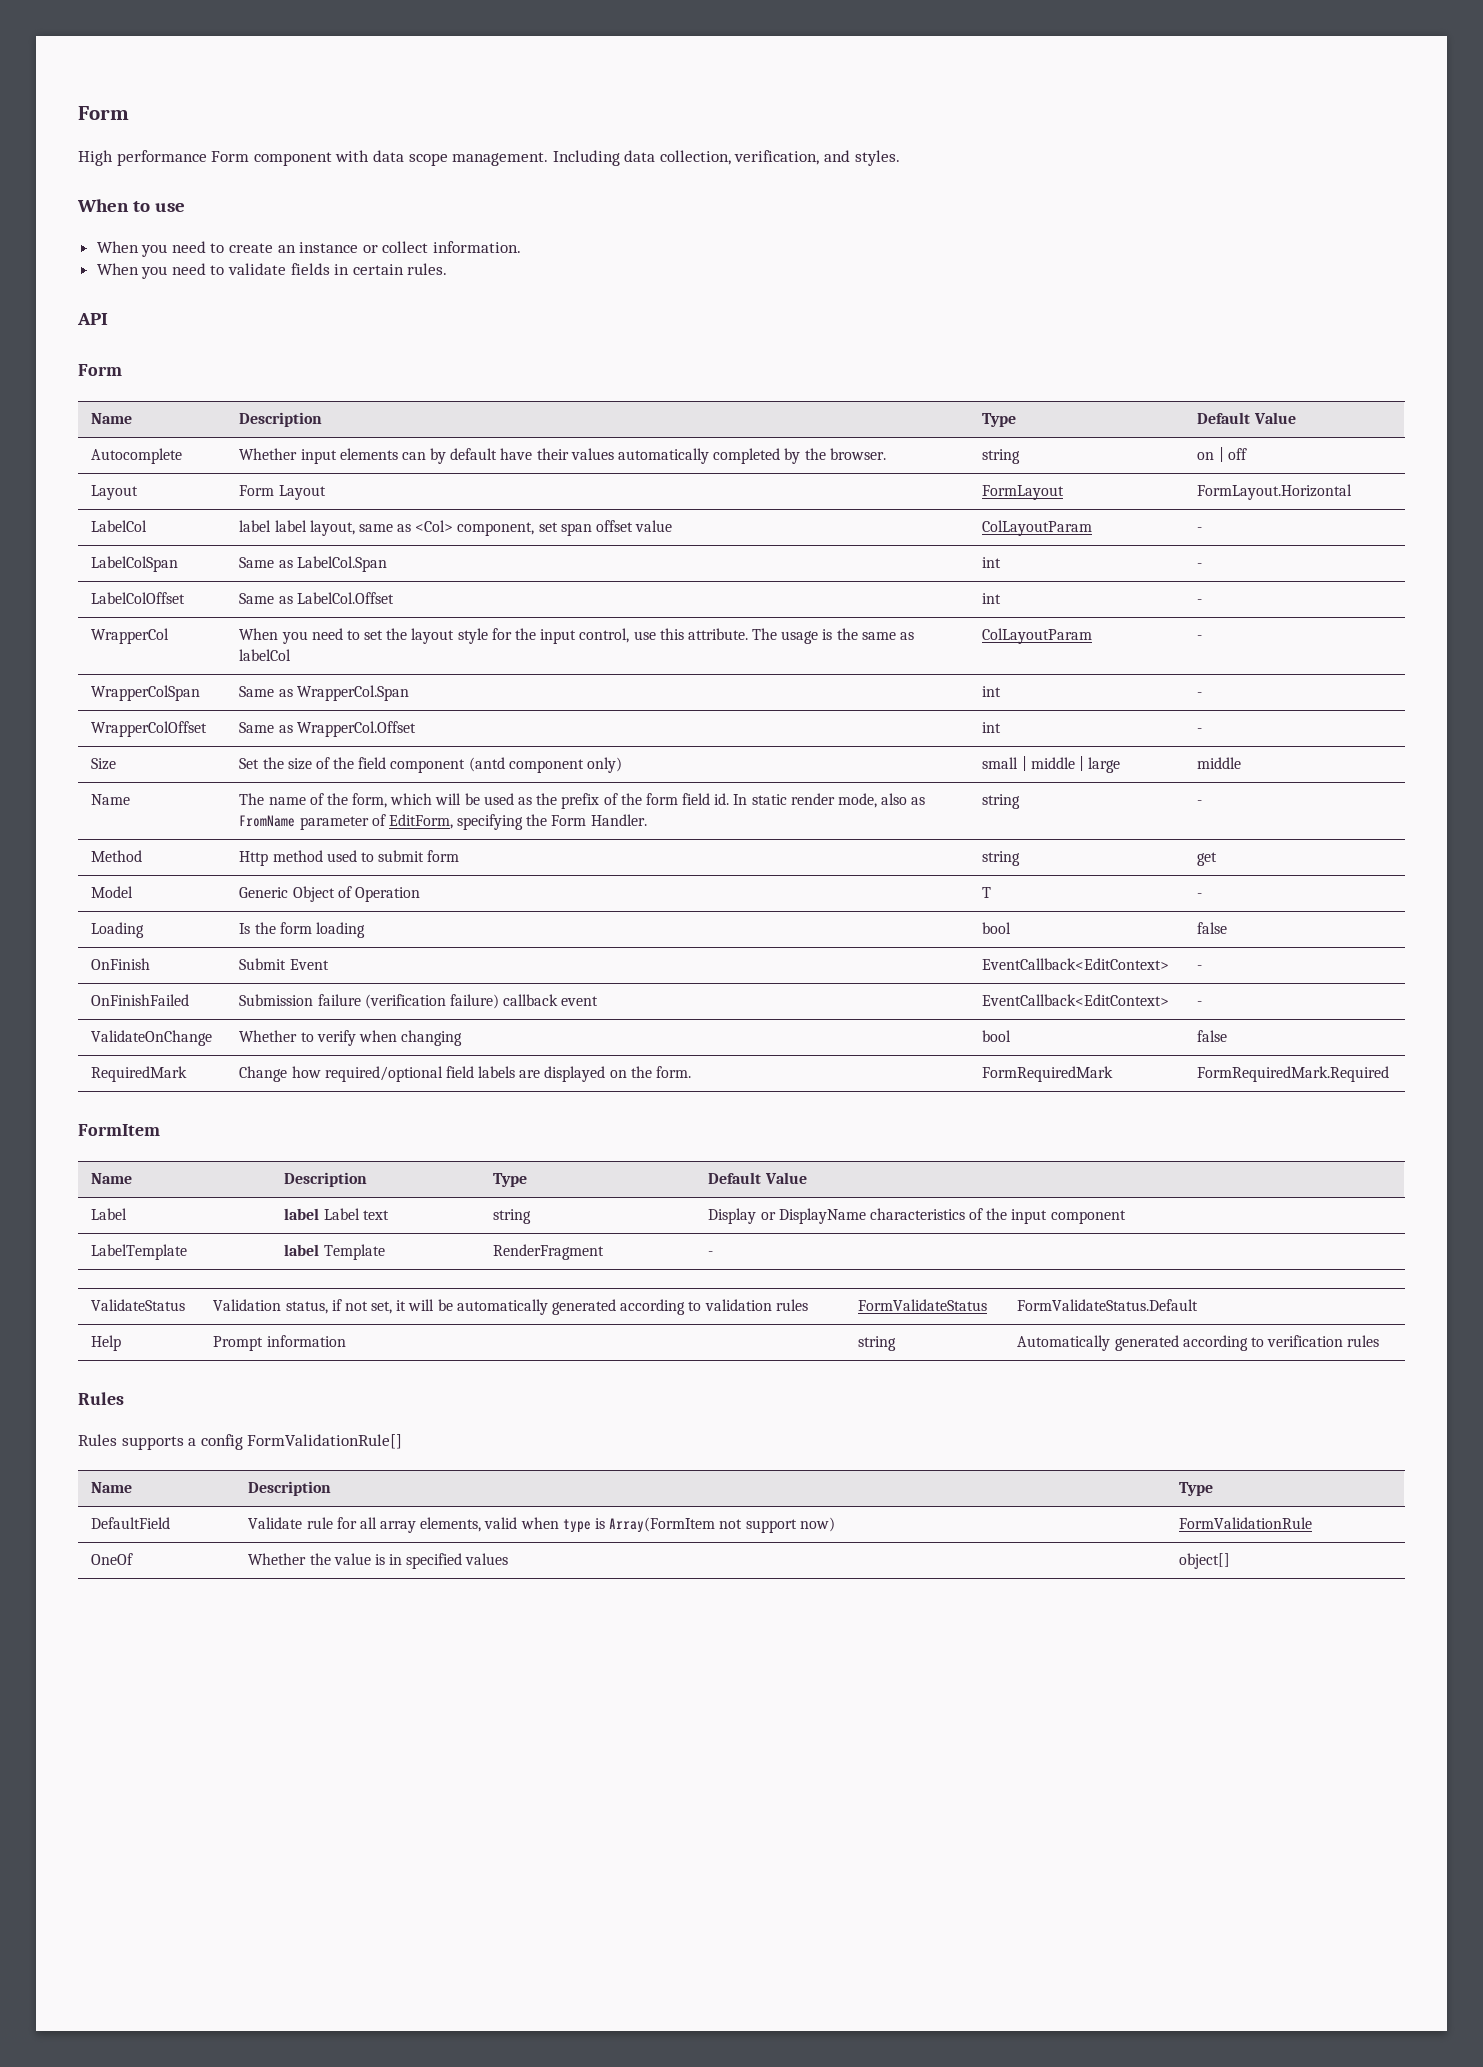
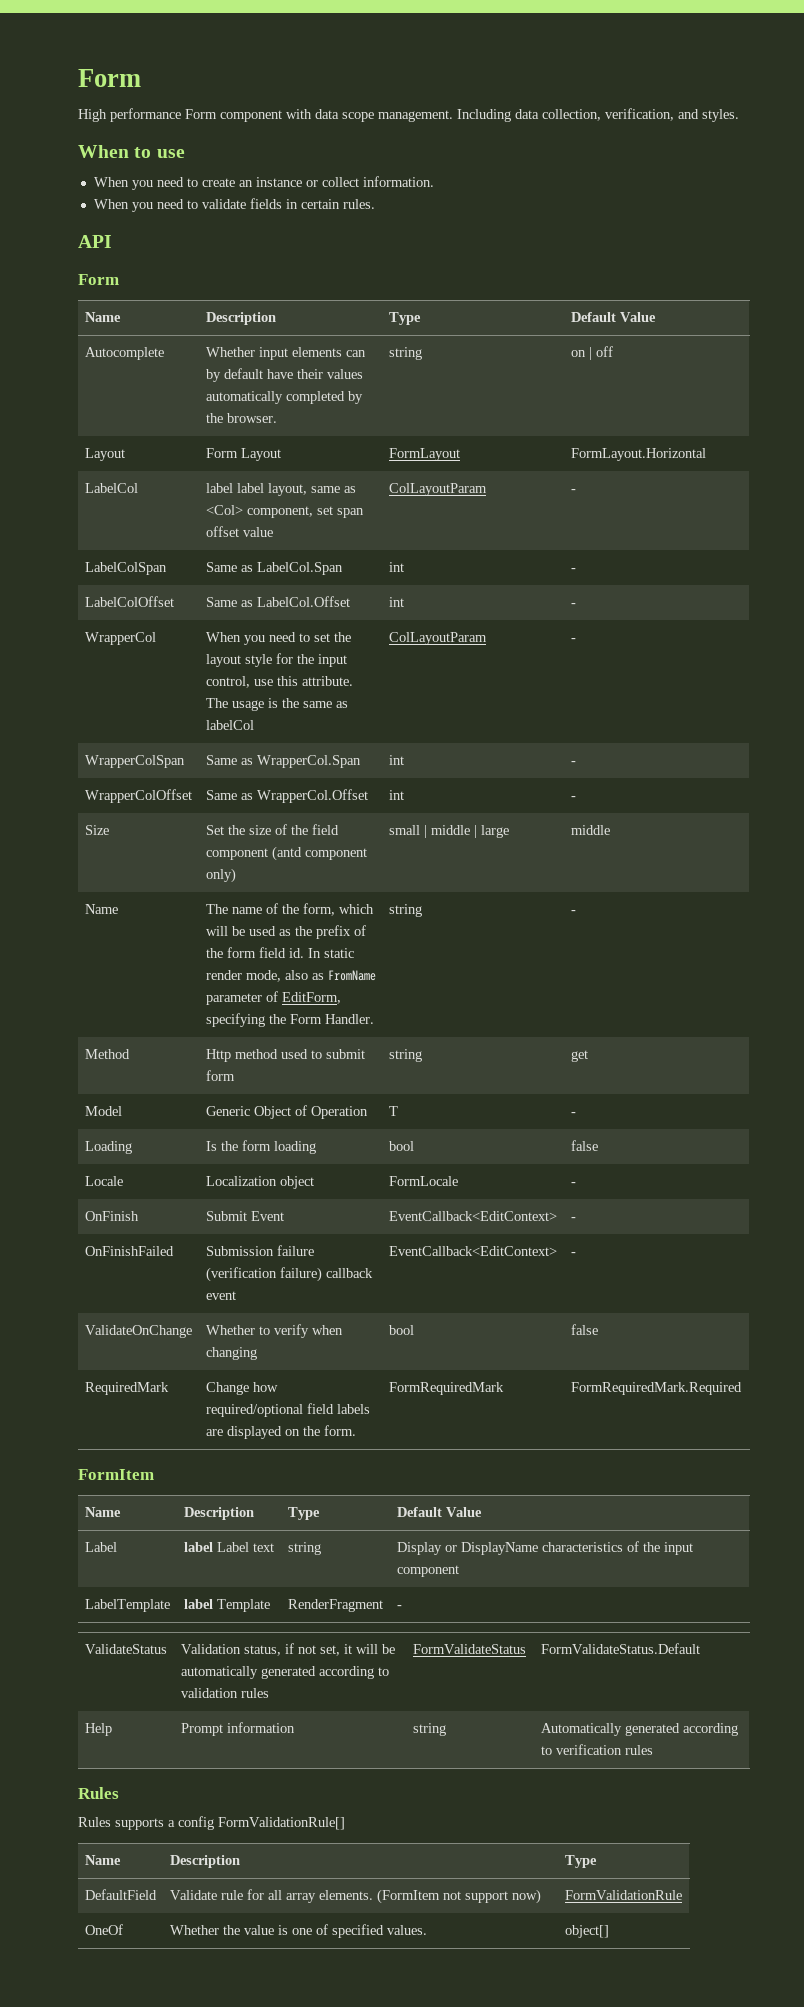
+ Locale | Localization object | FormLocale | -
- DefaultField | Validate rule for all array elements, valid when type is Array(FormItem not support now) | FormValidationRule
+ DefaultField | Validate rule for all array elements. (FormItem not support now) | FormValidationRule
- OneOf | Whether the value is in specified values | object[]
+ OneOf | Whether the value is one of specified values. | object[]

